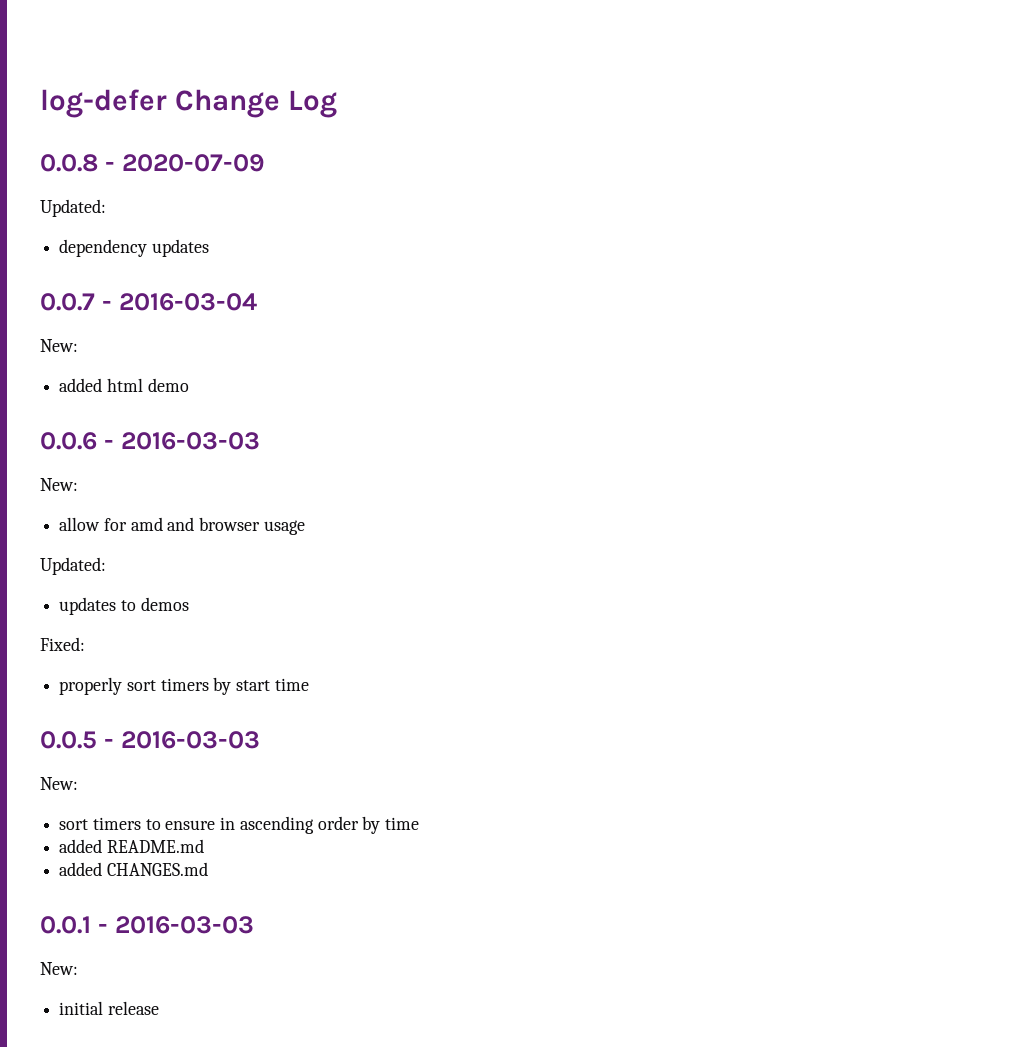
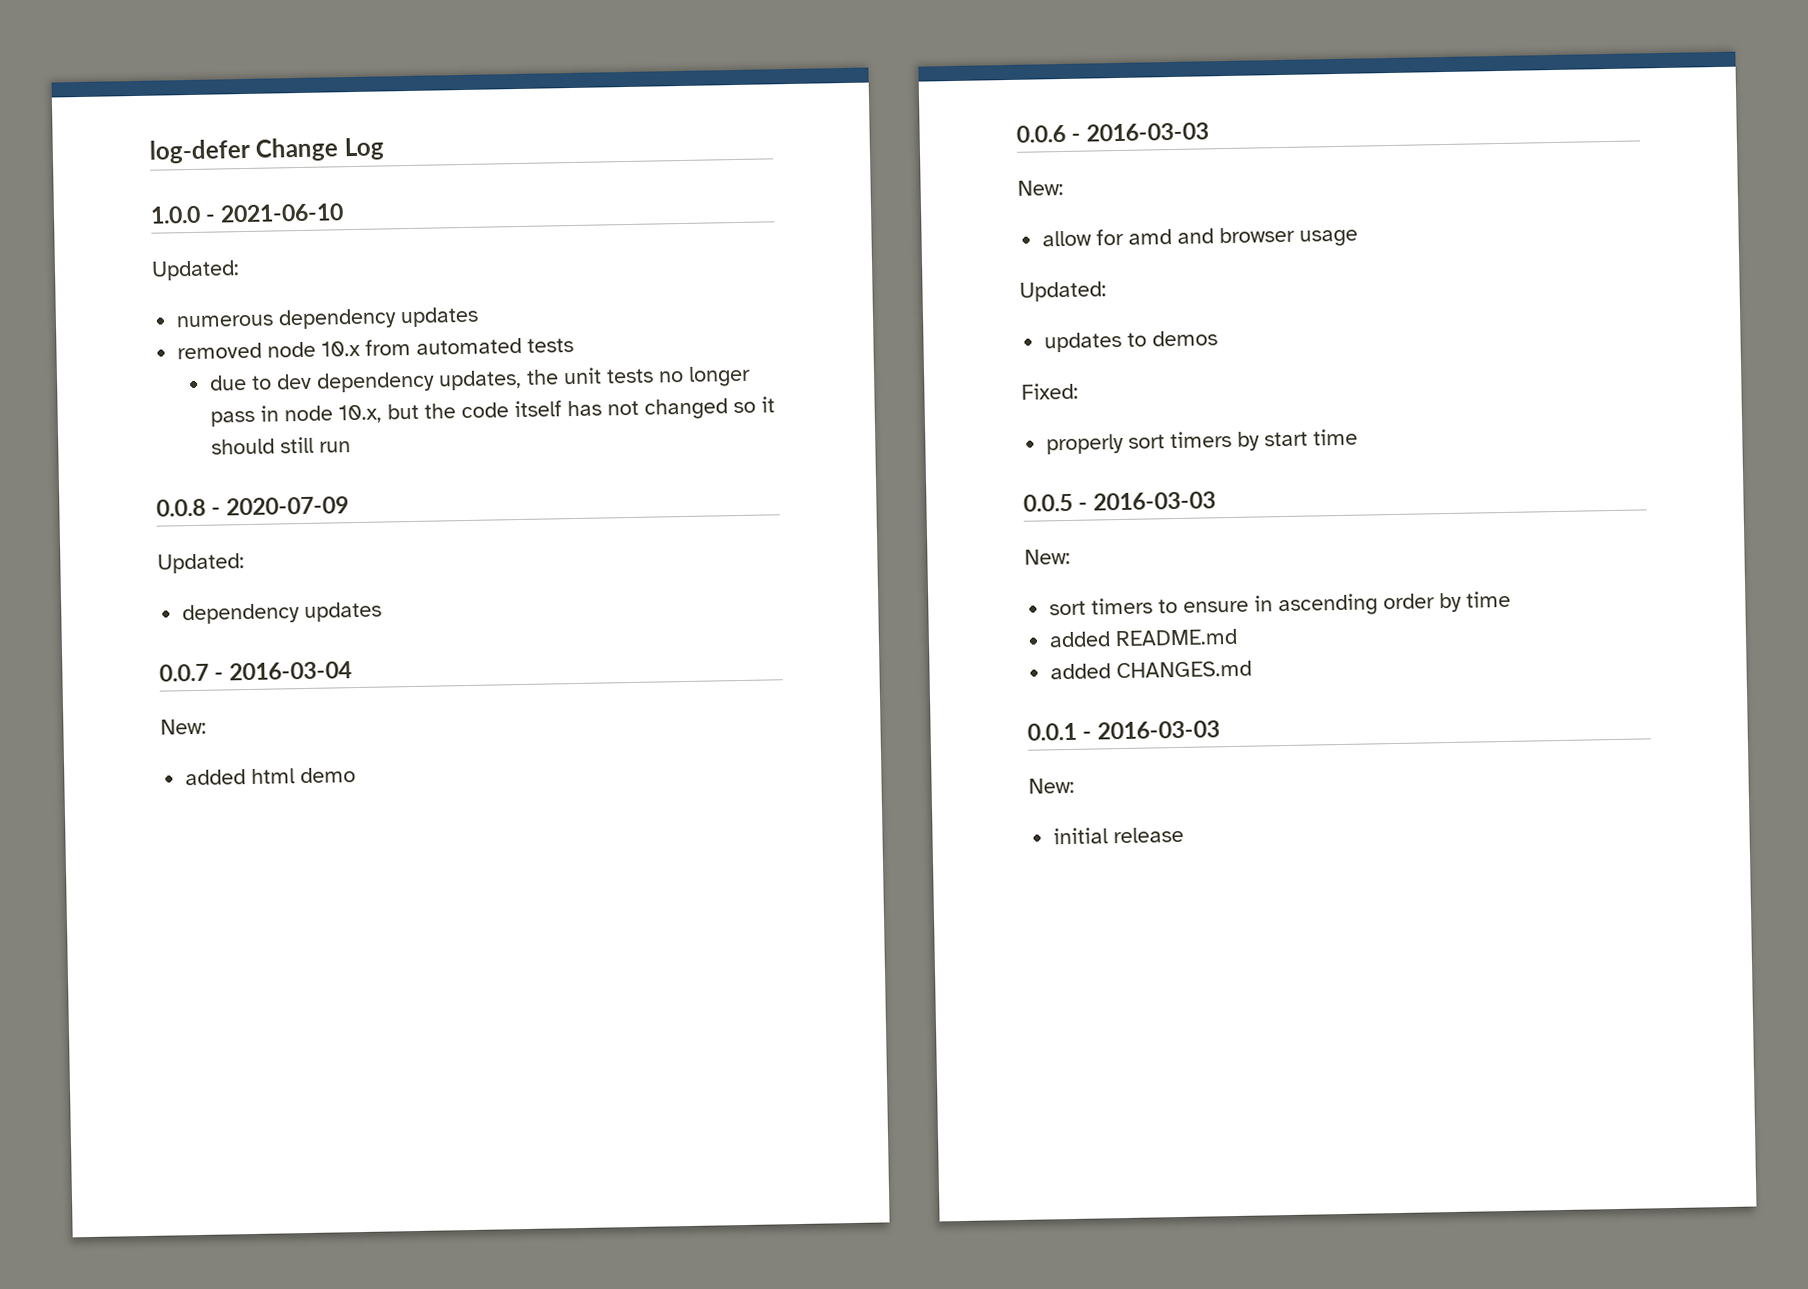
+ 1.0.0 - 2021-06-10
+ Updated:
+ numerous dependency updates
+ removed node 10.x from automated tests
+ due to dev dependency updates, the unit tests no longer pass in node 10.x, but the code itself has not changed so it should still run

